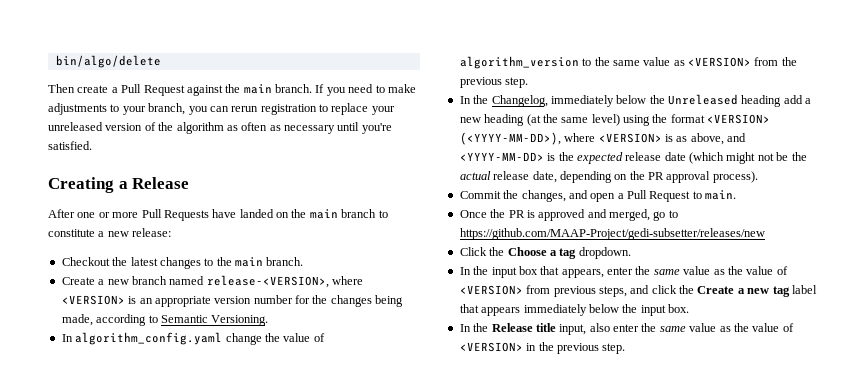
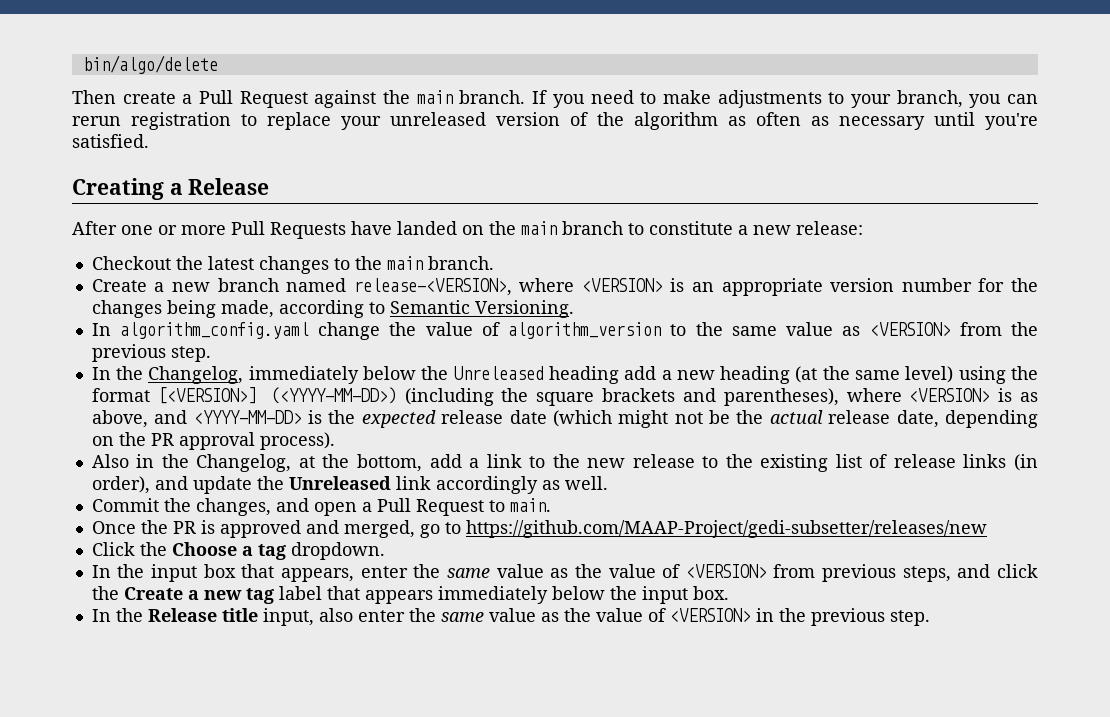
- In the Changelog, immediately below the Unreleased heading add a new heading (at the same level) using the format <VERSION> (<YYYY-MM-DD>), where <VERSION> is as above, and <YYYY-MM-DD> is the expected release date (which might not be the actual release date, depending on the PR approval process).
+ In the Changelog, immediately below the Unreleased heading add a new heading (at the same level) using the format [<VERSION>] (<YYYY-MM-DD>) (including the square brackets and parentheses), where <VERSION> is as above, and <YYYY-MM-DD> is the expected release date (which might not be the actual release date, depending on the PR approval process).
+ Also in the Changelog, at the bottom, add a link to the new release to the existing list of release links (in order), and update the Unreleased link accordingly as well.

